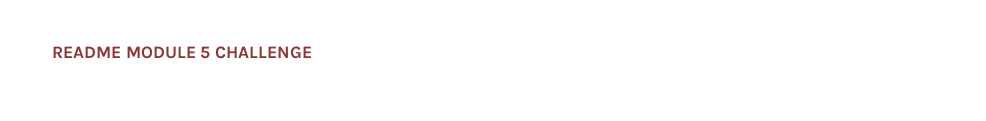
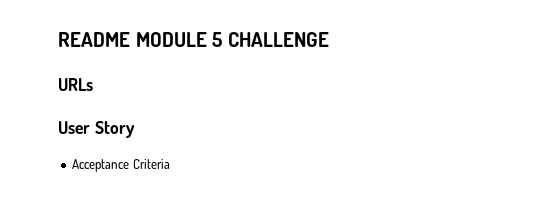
+ URLs
+ User Story
+ Acceptance Criteria

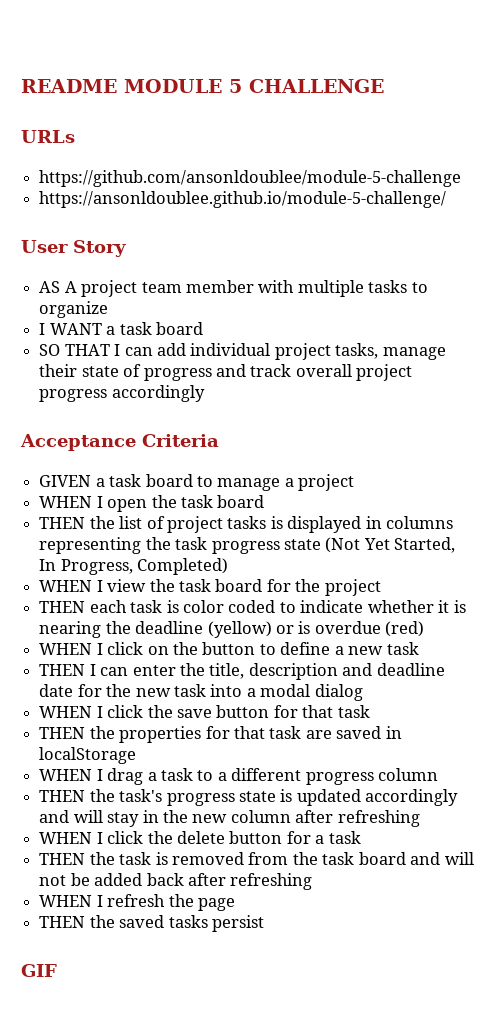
+ https://github.com/ansonldoublee/module-5-challenge
+ https://ansonldoublee.github.io/module-5-challenge/
+ AS A project team member with multiple tasks to organize
+ I WANT a task board
+ SO THAT I can add individual project tasks, manage their state of progress and track overall project progress accordingly
  Acceptance Criteria
+ GIVEN a task board to manage a project
+ WHEN I open the task board
+ THEN the list of project tasks is displayed in columns representing the task progress state (Not Yet Started, In Progress, Completed)
+ WHEN I view the task board for the project
+ THEN each task is color coded to indicate whether it is nearing the deadline (yellow) or is overdue (red)
+ WHEN I click on the button to define a new task
+ THEN I can enter the title, description and deadline date for the new task into a modal dialog
+ WHEN I click the save button for that task
+ THEN the properties for that task are saved in localStorage
+ WHEN I drag a task to a different progress column
+ THEN the task's progress state is updated accordingly and will stay in the new column after refreshing
+ WHEN I click the delete button for a task
+ THEN the task is removed from the task board and will not be added back after refreshing
+ WHEN I refresh the page
+ THEN the saved tasks persist
+ GIF

